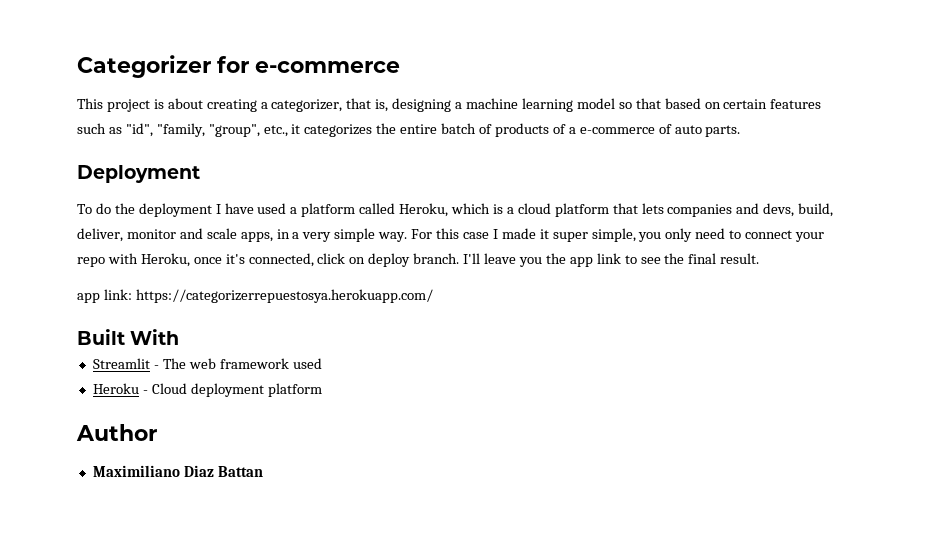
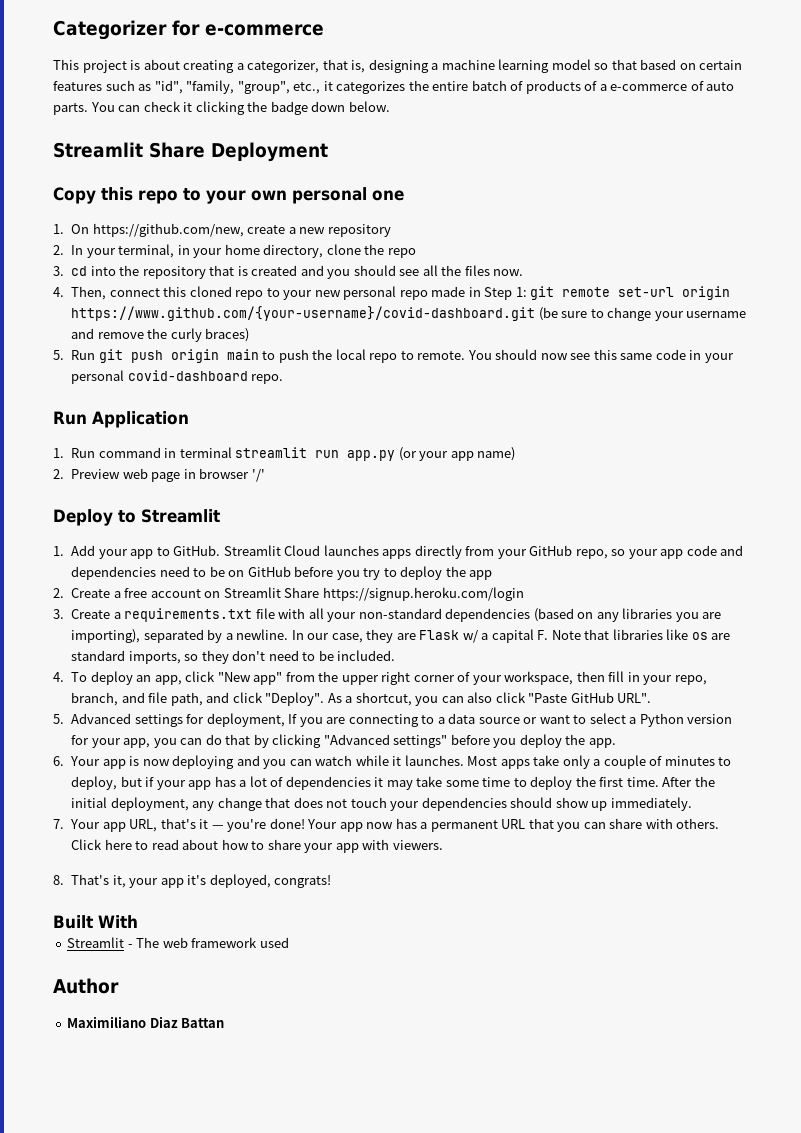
- This project is about creating a categorizer, that is, designing a machine learning model so that based on certain features such as "id", "family, "group", etc., it categorizes the entire batch of products of a e-commerce of auto parts.
- Deployment
- To do the deployment I have used a platform called Heroku, which is a cloud platform that lets companies and devs, build, deliver, monitor and scale apps, in a very simple way. For this case I made it super simple, you only need to connect your repo with Heroku, once it's connected, click on deploy branch. I'll leave you the app link to see the final result.
- app link: https://categorizerrepuestosya.herokuapp.com/
+ This project is about creating a categorizer, that is, designing a machine learning model so that based on certain features such as "id", "family, "group", etc., it categorizes the entire batch of products of a e-commerce of auto parts. You can check it clicking the badge down below.
+ Streamlit Share Deployment
+ Copy this repo to your own personal one
+ 1. On https://github.com/new, create a new repository
+ 2. In your terminal, in your home directory, clone the repo
+ 3. cd into the repository that is created and you should see all the files now.
+ 4. Then, connect this cloned repo to your new personal repo made in Step 1: git remote set-url origin https://www.github.com/{your-username}/covid-dashboard.git (be sure to change your username and remove the curly braces)
+ 5. Run git push origin main to push the local repo to remote. You should now see this same code in your personal covid-dashboard repo.
+ Run Application
+ 1. Run command in terminal streamlit run app.py (or your app name)
+ 2. Preview web page in browser '/'
+ Deploy to Streamlit
+ 1. Add your app to GitHub. Streamlit Cloud launches apps directly from your GitHub repo, so your app code and dependencies need to be on GitHub before you try to deploy the app
+ 2. Create a free account on Streamlit Share https://signup.heroku.com/login
+ 3. Create a requirements.txt file with all your non-standard dependencies (based on any libraries you are importing), separated by a newline. In our case, they are Flask w/ a capital F. Note that libraries like os are standard imports, so they don't need to be included.
+ 4. To deploy an app, click "New app" from the upper right corner of your workspace, then fill in your repo, branch, and file path, and click "Deploy". As a shortcut, you can also click "Paste GitHub URL".
+ 5. Advanced settings for deployment, If you are connecting to a data source or want to select a Python version for your app, you can do that by clicking "Advanced settings" before you deploy the app.
+ 6. Your app is now deploying and you can watch while it launches. Most apps take only a couple of minutes to deploy, but if your app has a lot of dependencies it may take some time to deploy the first time. After the initial deployment, any change that does not touch your dependencies should show up immediately.
+ 7. Your app URL, that's it — you're done! Your app now has a permanent URL that you can share with others. Click here to read about how to share your app with viewers.
+ 8. That's it, your app it's deployed, congrats!
- Heroku - Cloud deployment platform

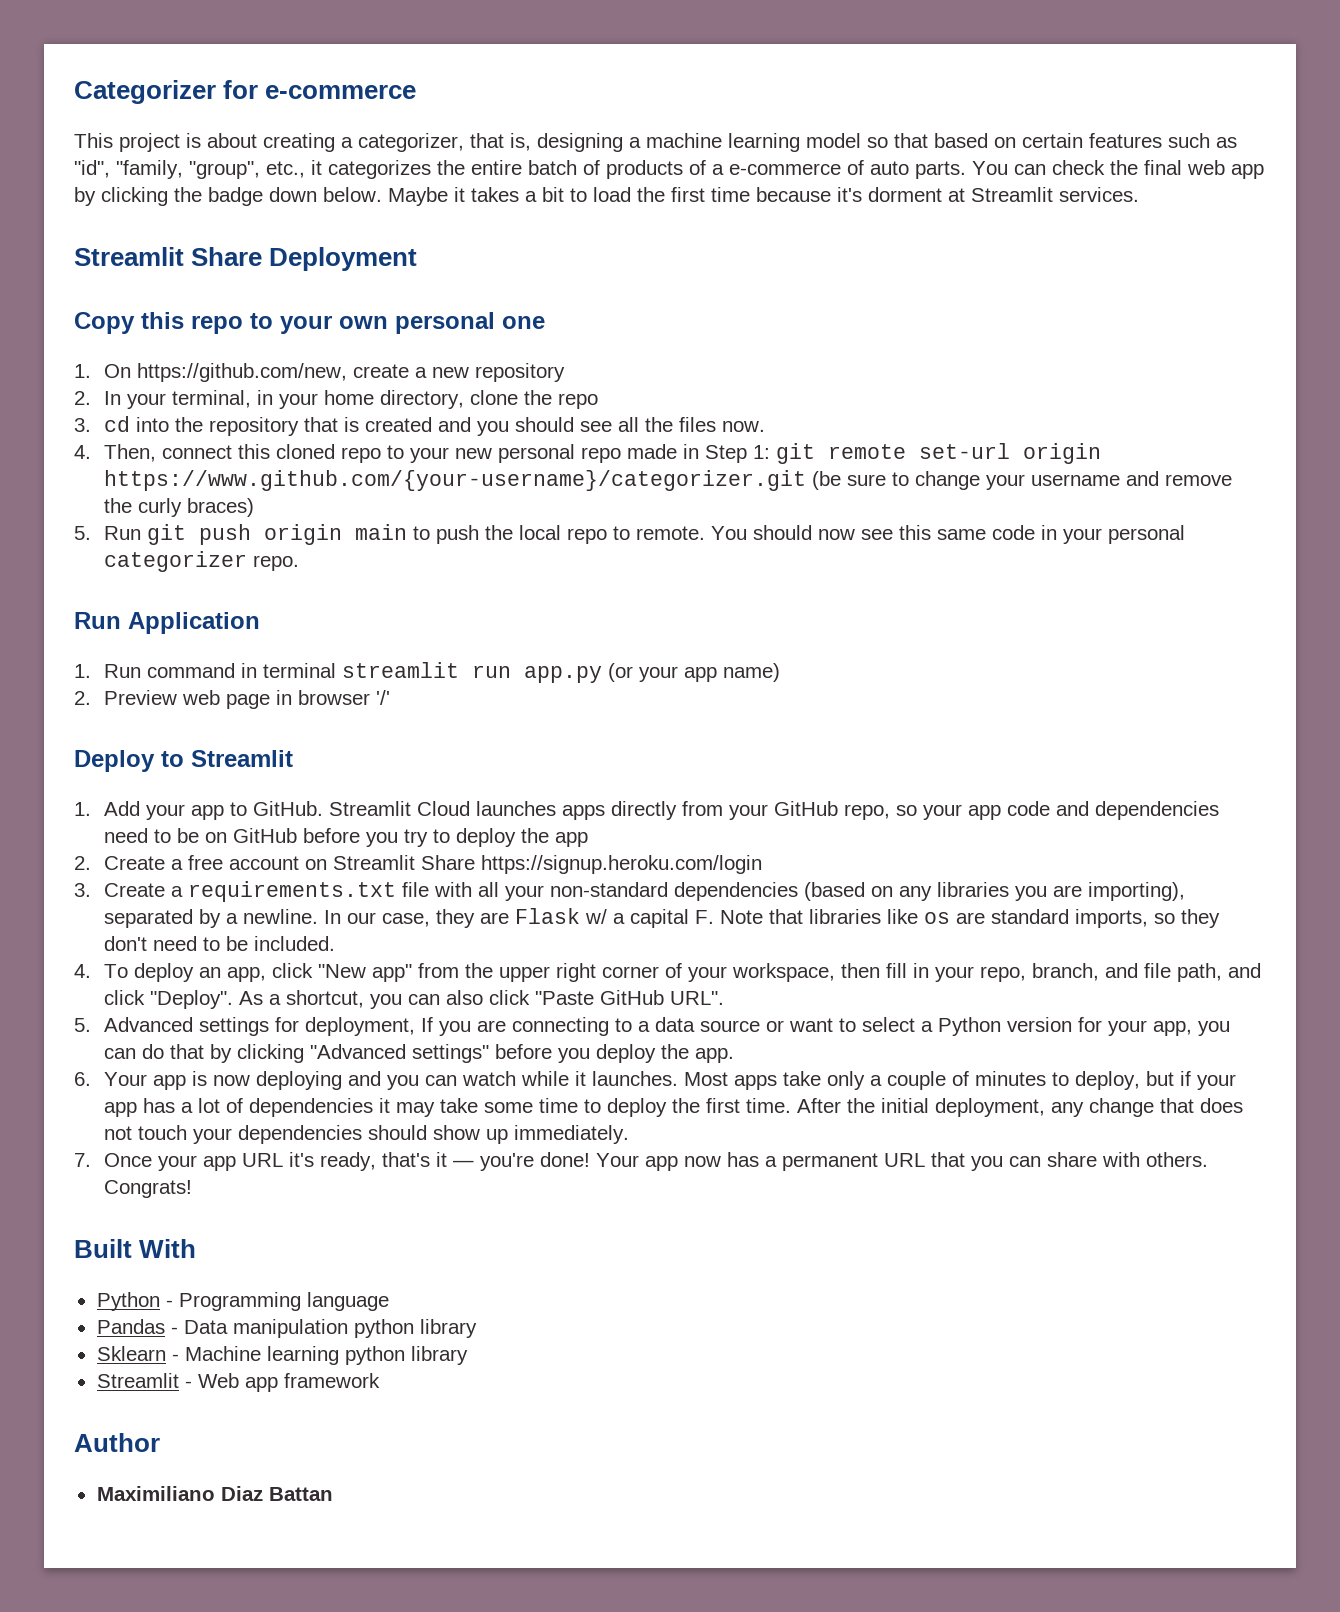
- You can check it clicking the badge down below.
+ You can check the final web app by clicking the badge down below. Maybe it takes a bit to load the first time because it's dorment at Streamlit services.
- 4. Then, connect this cloned repo to your new personal repo made in Step 1: git remote set-url origin https://www.github.com/{your-username}/covid-dashboard.git (be sure to change your username and remove the curly braces)
+ 4. Then, connect this cloned repo to your new personal repo made in Step 1: git remote set-url origin https://www.github.com/{your-username}/categorizer.git (be sure to change your username and remove the curly braces)
- You should now see this same code in your personal covid-dashboard repo.
+ You should now see this same code in your personal categorizer repo.
- 7. Your app URL, that's it — you're done!
+ 7. Once your app URL it's ready, that's it — you're done!
- Click here to read about how to share your app with viewers.
- 8. That's it, your app it's deployed, congrats!
+ Congrats!
  Built With
+ Python - Programming language
+ Pandas - Data manipulation python library
+ Sklearn - Machine learning python library
- Streamlit - The web framework used
+ Streamlit - Web app framework

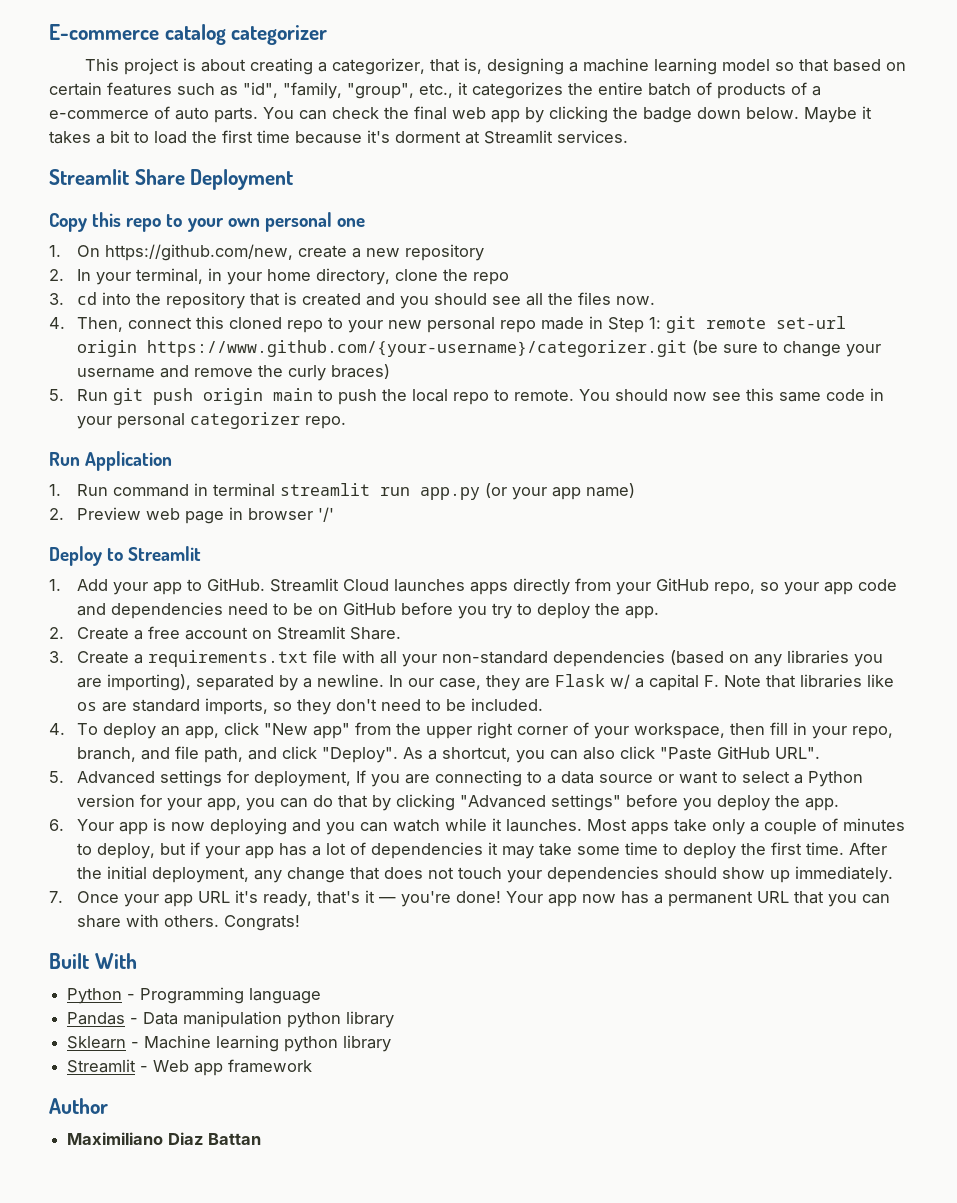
- Categorizer for e-commerce
+ E-commerce catalog categorizer
- Streamlit Cloud launches apps directly from your GitHub repo, so your app code and dependencies need to be on GitHub before you try to deploy the app
+ Streamlit Cloud launches apps directly from your GitHub repo, so your app code and dependencies need to be on GitHub before you try to deploy the app.
- 2. Create a free account on Streamlit Share https://signup.heroku.com/login
+ 2. Create a free account on Streamlit Share.

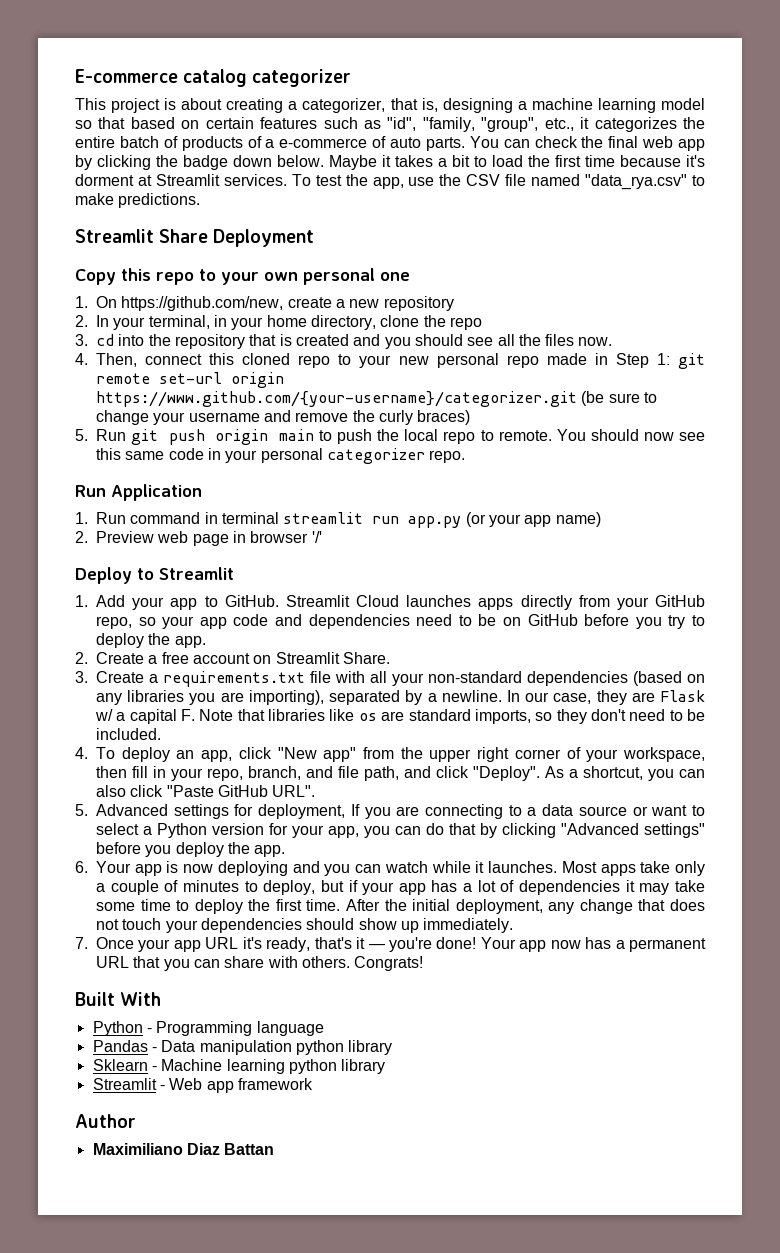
+ To test the app, use the CSV file named "data_rya.csv" to make predictions.

